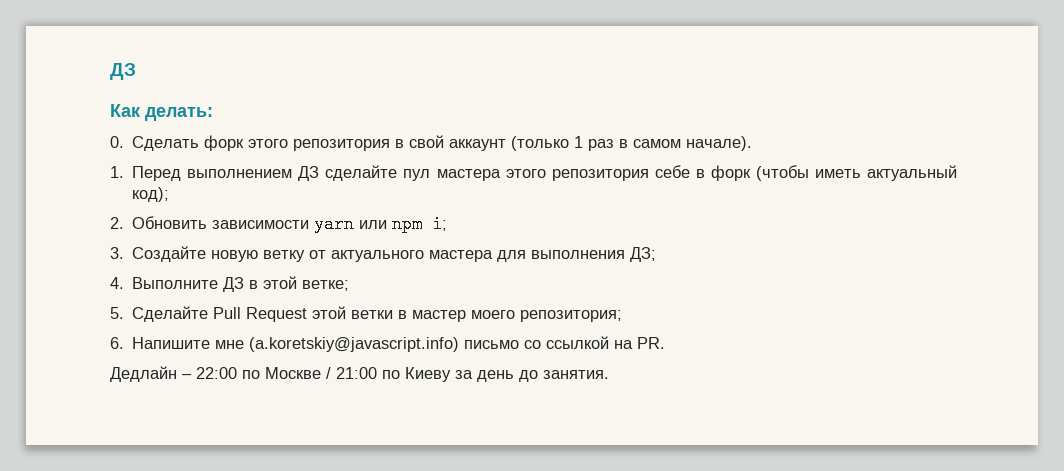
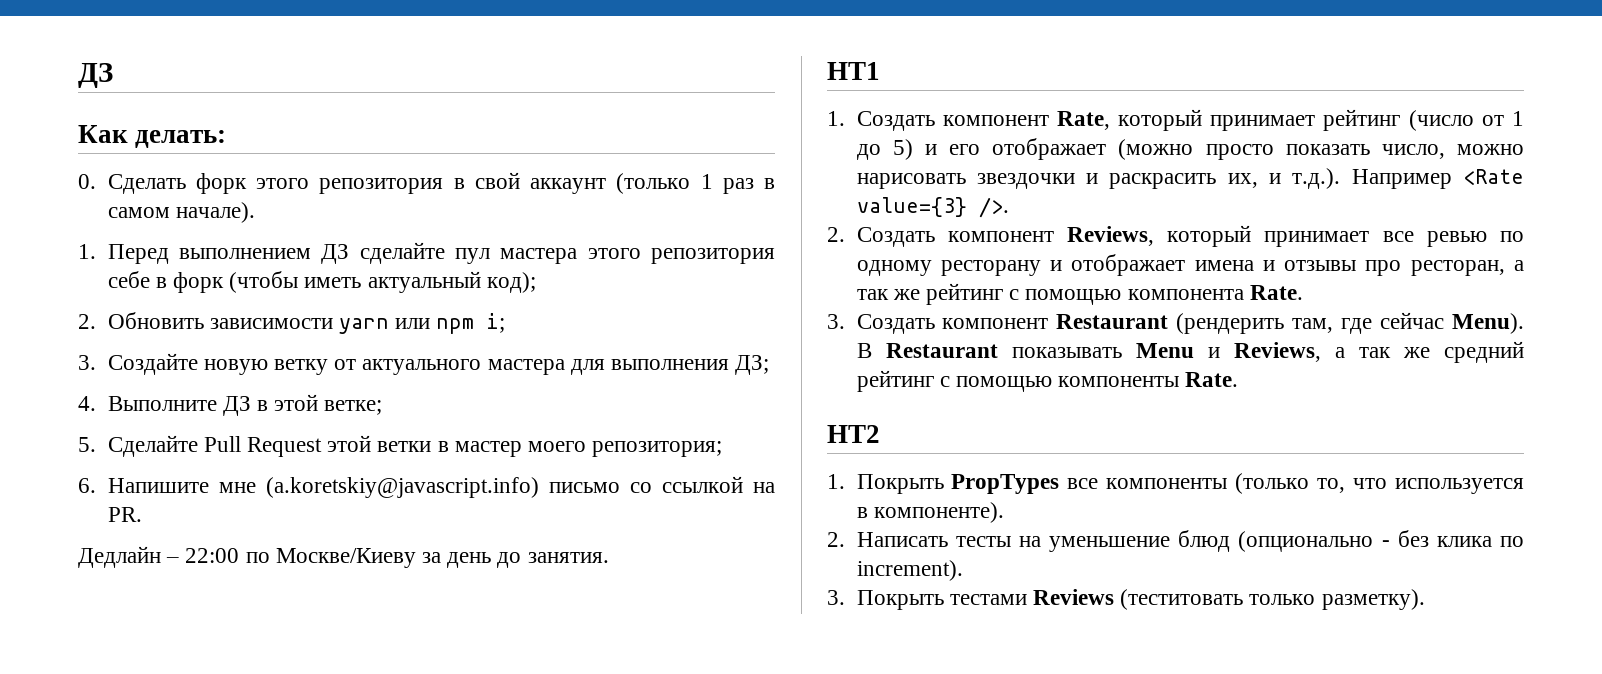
- Дедлайн – 22:00 по Москве / 21:00 по Киеву за день до занятия.
+ Дедлайн – 22:00 по Москве/Киеву за день до занятия.
+ HT1
+ 1. Создать компонент Rate, который принимает рейтинг (число от 1 до 5) и его отображает (можно просто показать число, можно нарисовать звездочки и раскрасить их, и т.д.). Например <Rate value={3} />.
+ 2. Создать компонент Reviews, который принимает все ревью по одному ресторану и отображает имена и отзывы про ресторан, а так же рейтинг с помощью компонента Rate.
+ 3. Создать компонент Restaurant (рендерить там, где сейчас Menu). В Restaurant показывать Menu и Reviews, а так же средний рейтинг с помощью компоненты Rate.
+ HT2
+ 1. Покрыть PropTypes все компоненты (только то, что используется в компоненте).
+ 2. Написать тесты на уменьшение блюд (опционально - без клика по increment).
+ 3. Покрыть тестами Reviews (теститовать только разметку).

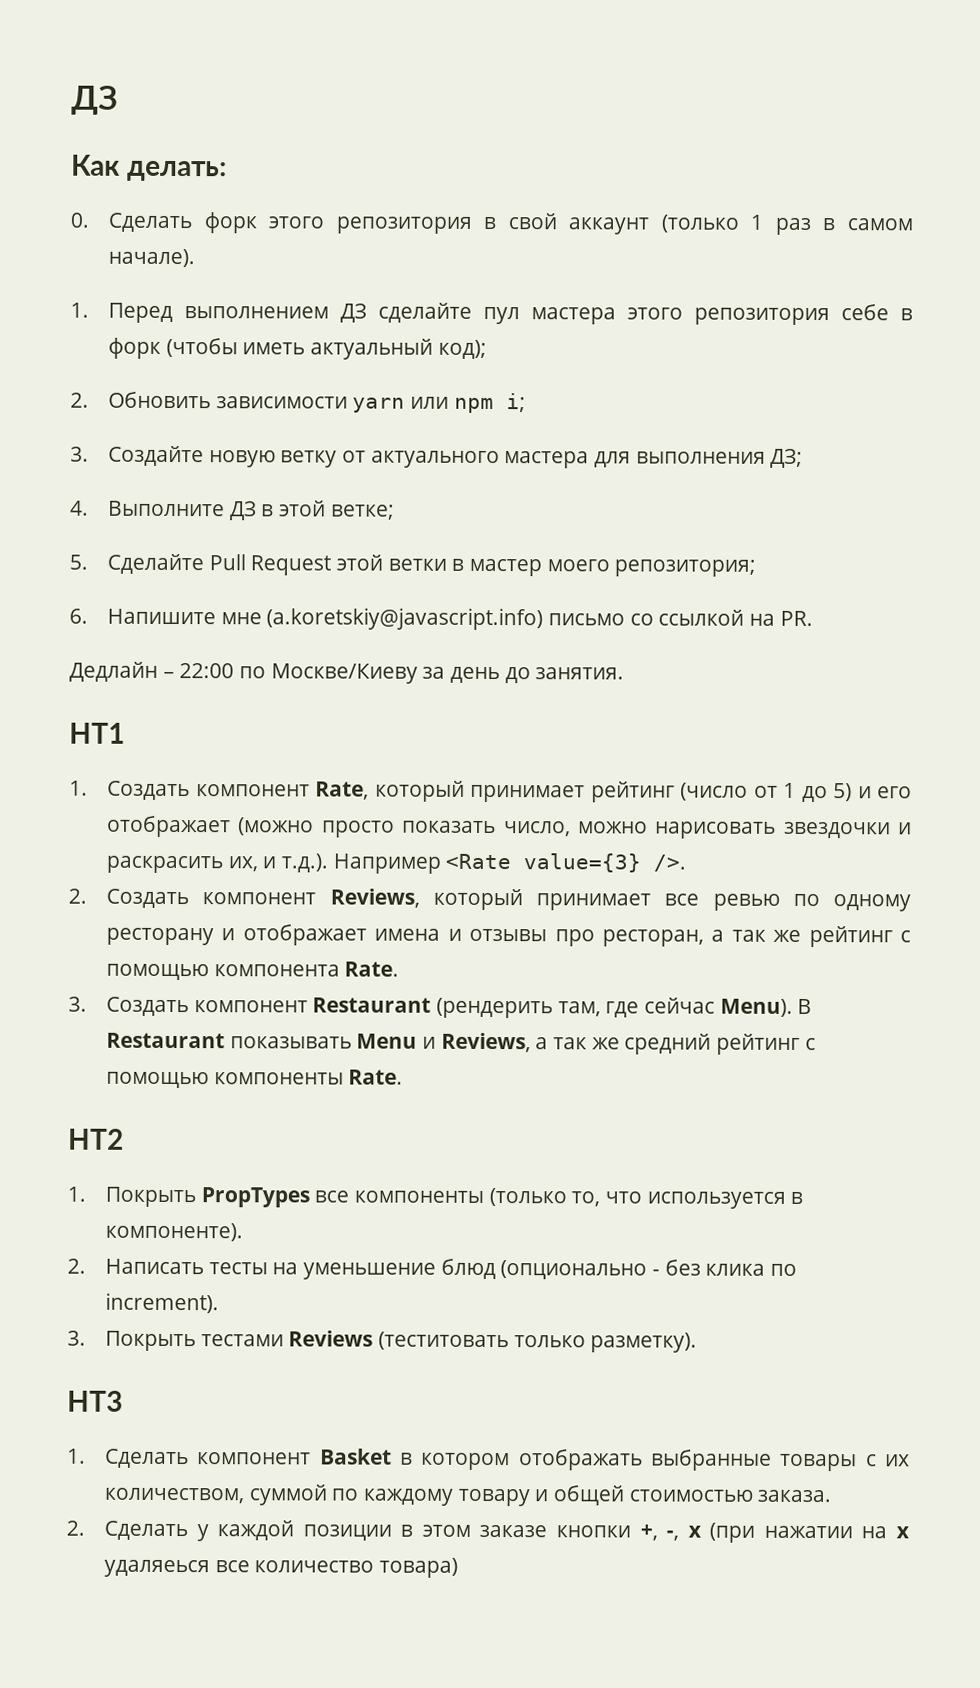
+ HT3
+ 1. Сделать компонент Basket в котором отображать выбранные товары с их количеством, суммой по каждому товару и общей стоимостью заказа.
+ 2. Сделать у каждой позиции в этом заказе кнопки +, -, х (при нажатии на х удаляеься все количество товара)

